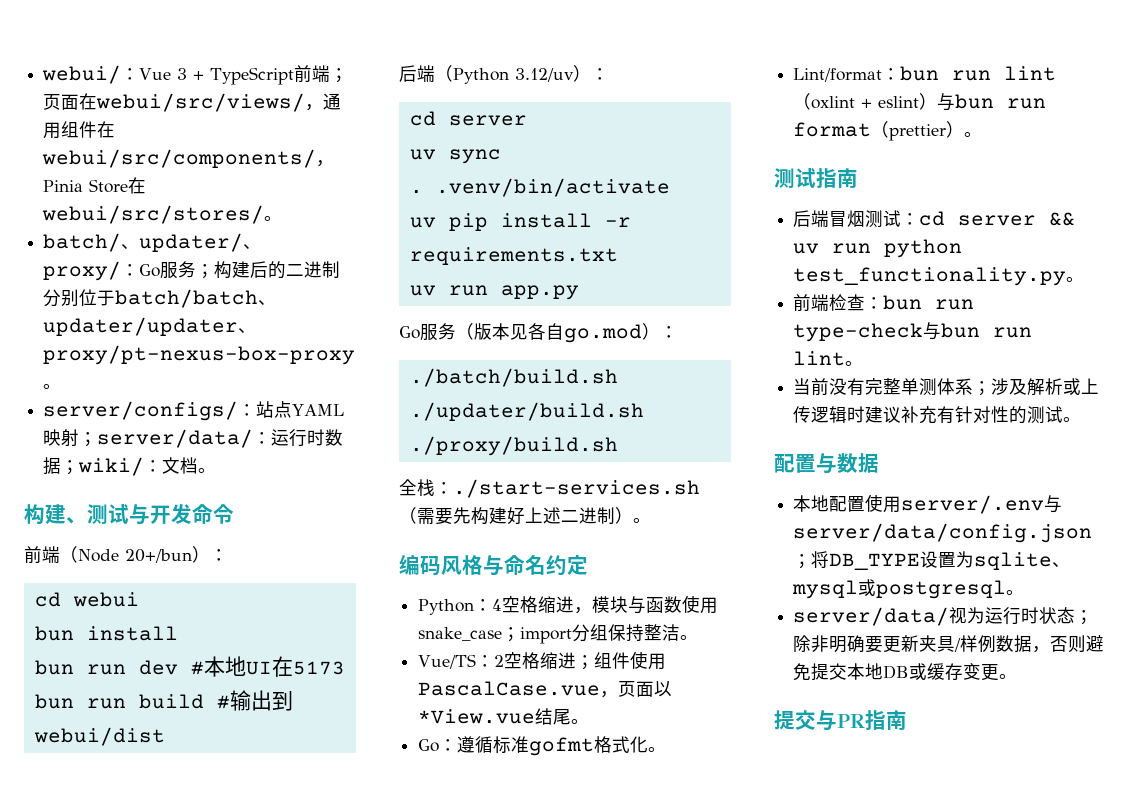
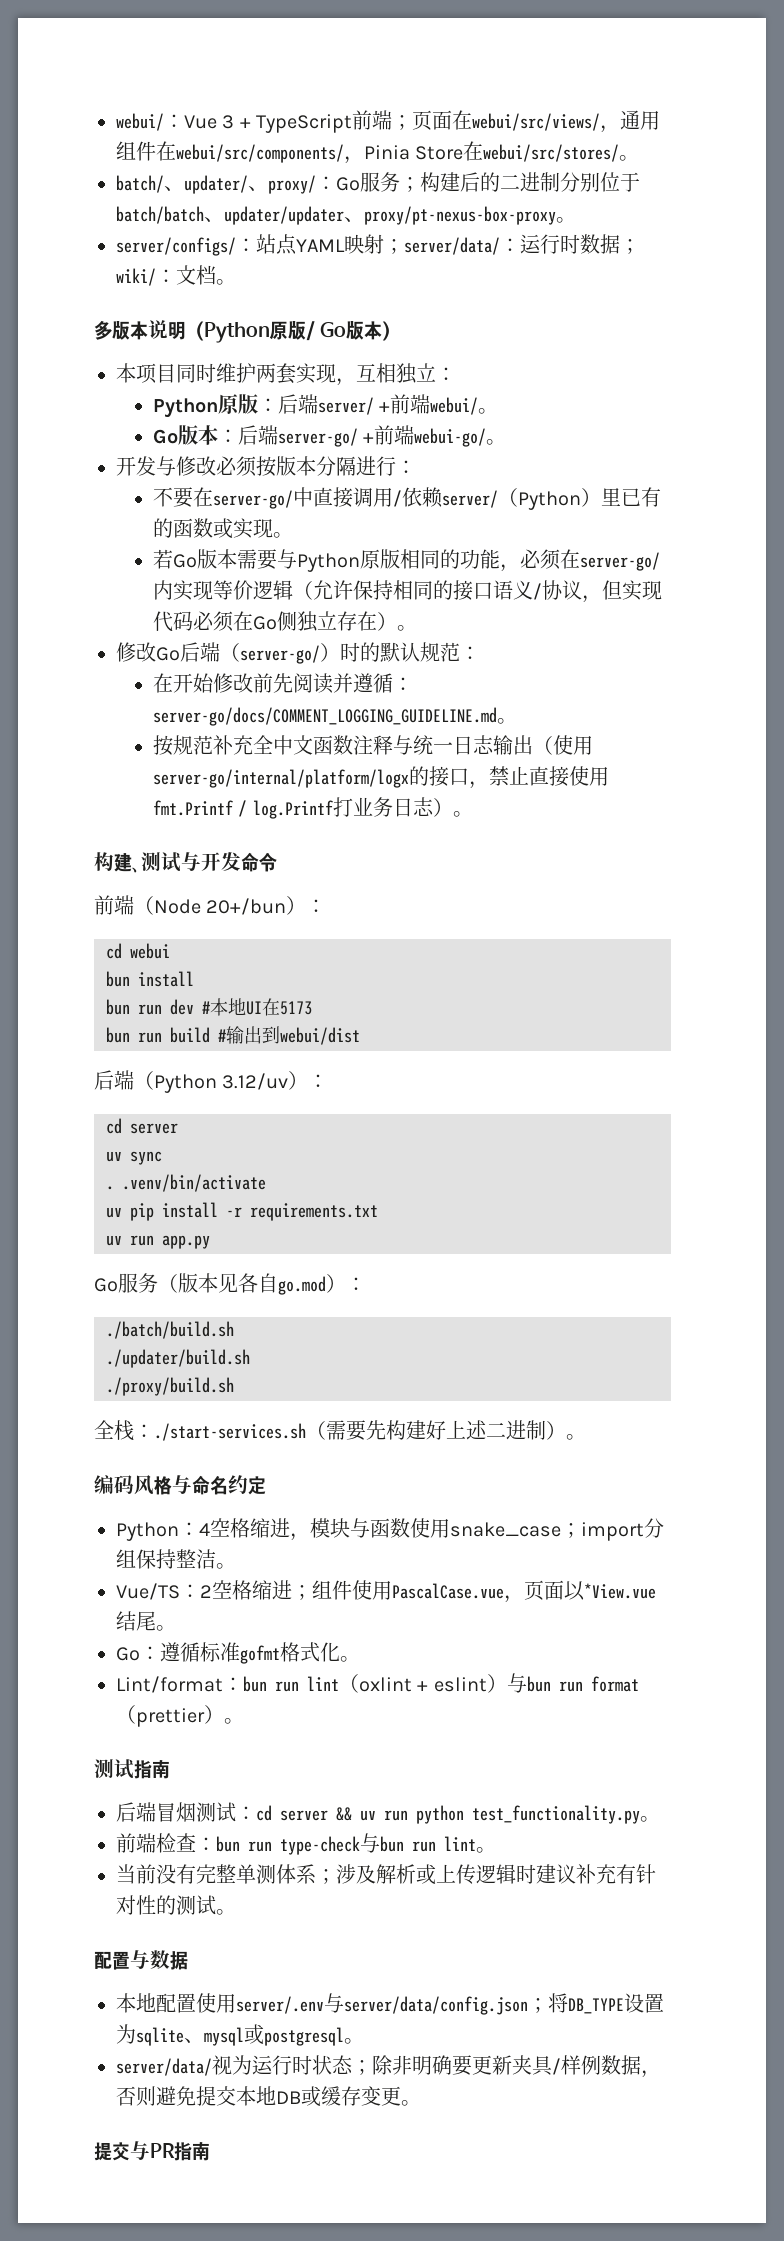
+ 多版本说明（Python原版/ Go版本）
+ 本项目同时维护两套实现，互相独立：
+ Python原版：后端server/ +前端webui/。
+ Go版本：后端server-go/ +前端webui-go/。
+ 开发与修改必须按版本分隔进行：
+ 不要在server-go/中直接调用/依赖server/（Python）里已有的函数或实现。
+ 若Go版本需要与Python原版相同的功能，必须在server-go/内实现等价逻辑（允许保持相同的接口语义/协议，但实现代码必须在Go侧独立存在）。
+ 修改Go后端（server-go/）时的默认规范：
+ 在开始修改前先阅读并遵循：server-go/docs/COMMENT_LOGGING_GUIDELINE.md。
+ 按规范补充全中文函数注释与统一日志输出（使用server-go/internal/platform/logx的接口，禁止直接使用fmt.Printf / log.Printf打业务日志）。

